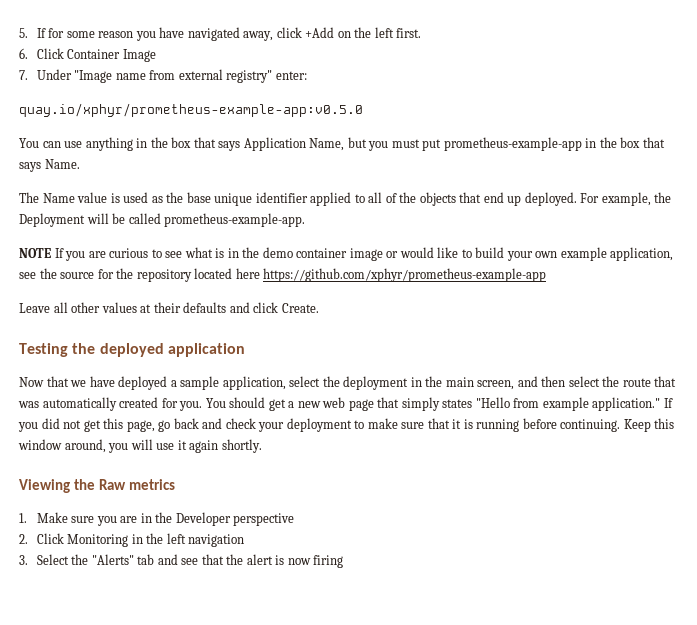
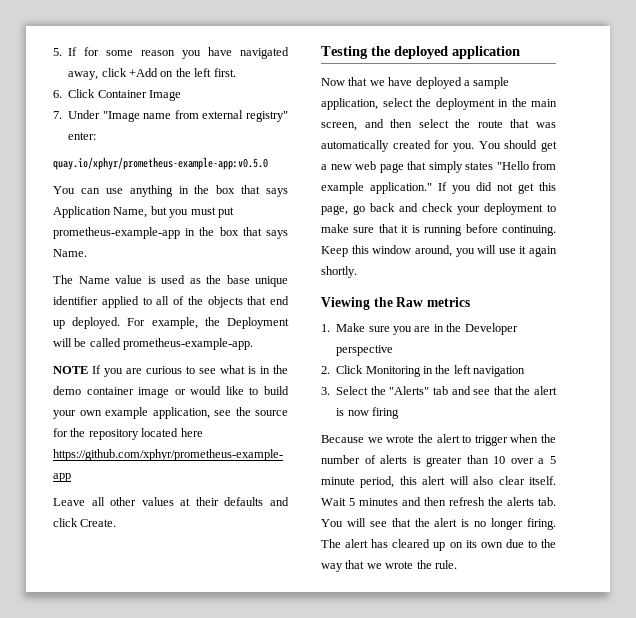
+ Because we wrote the alert to trigger when the number of alerts is greater than 10 over a 5 minute period, this alert will also clear itself. Wait 5 minutes and then refresh the alerts tab. You will see that the alert is no longer firing. The alert has cleared up on its own due to the way that we wrote the rule.

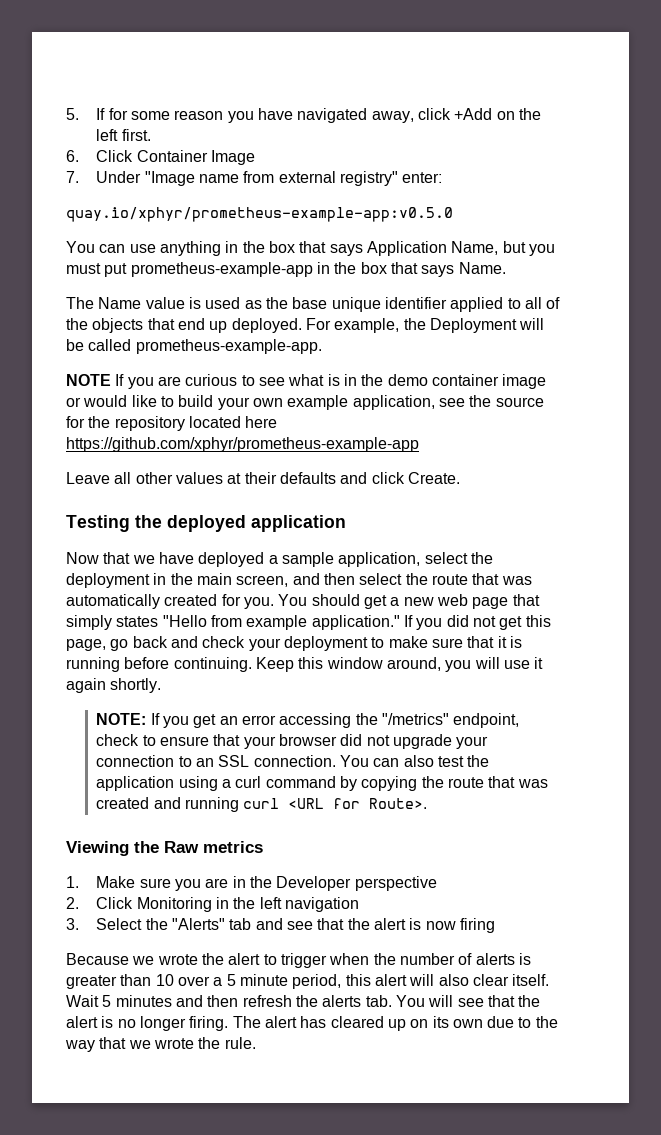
+ NOTE: If you get an error accessing the "/metrics" endpoint, check to ensure that your browser did not upgrade your connection to an SSL connection. You can also test the application using a curl command by copying the route that was created and running curl <URL for Route>.

